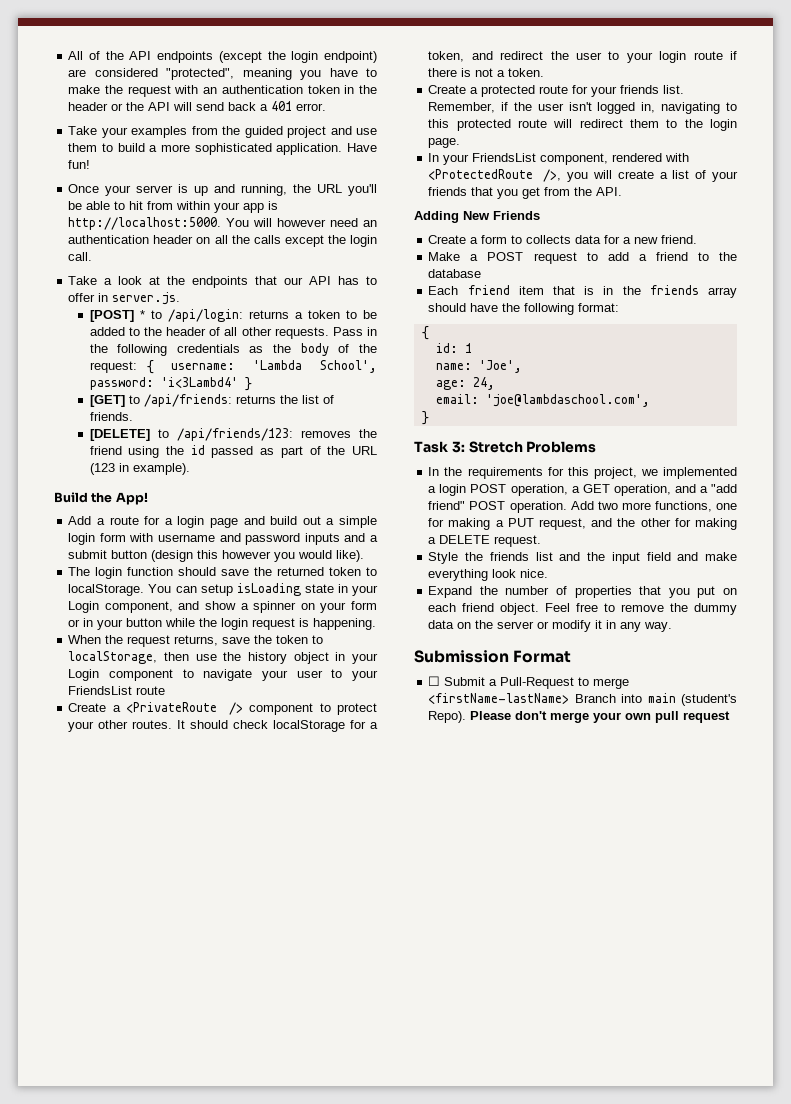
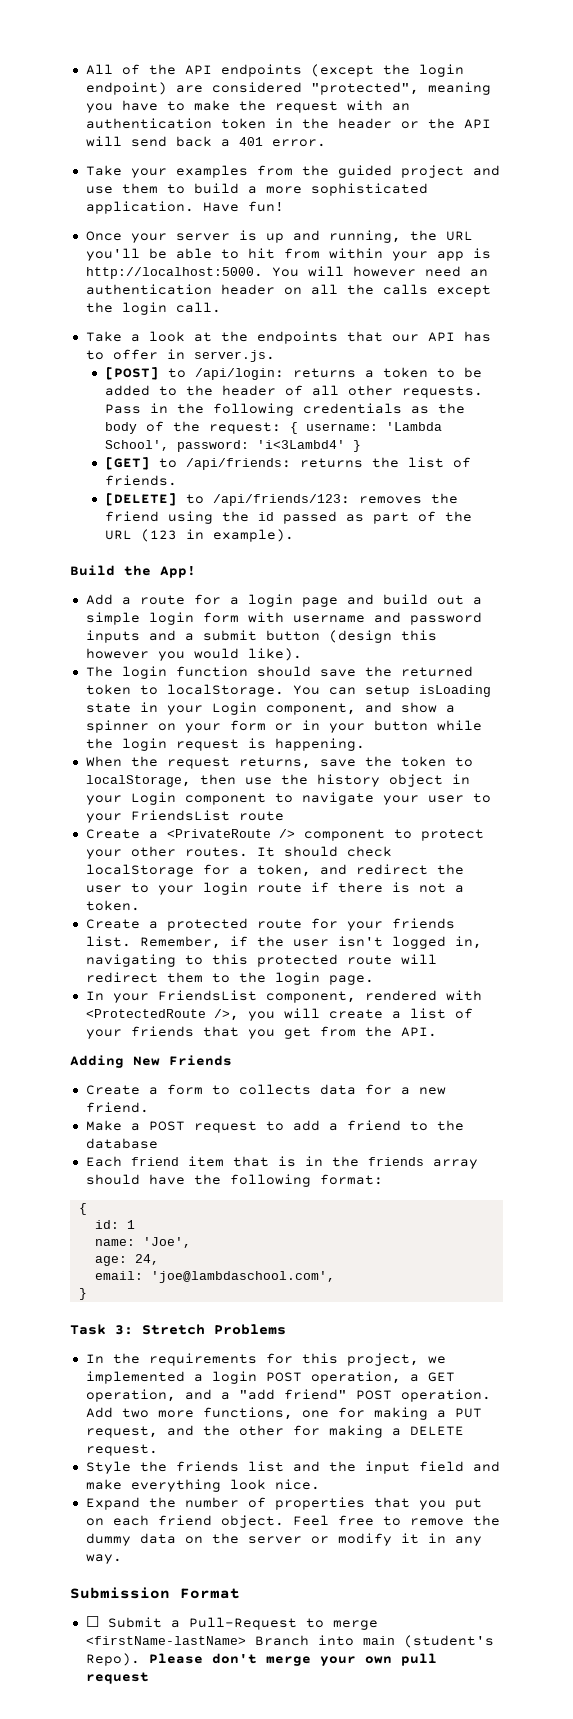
- [POST] * to /api/login: returns a token to be added to the header of all other requests.
+ [POST] to /api/login: returns a token to be added to the header of all other requests.

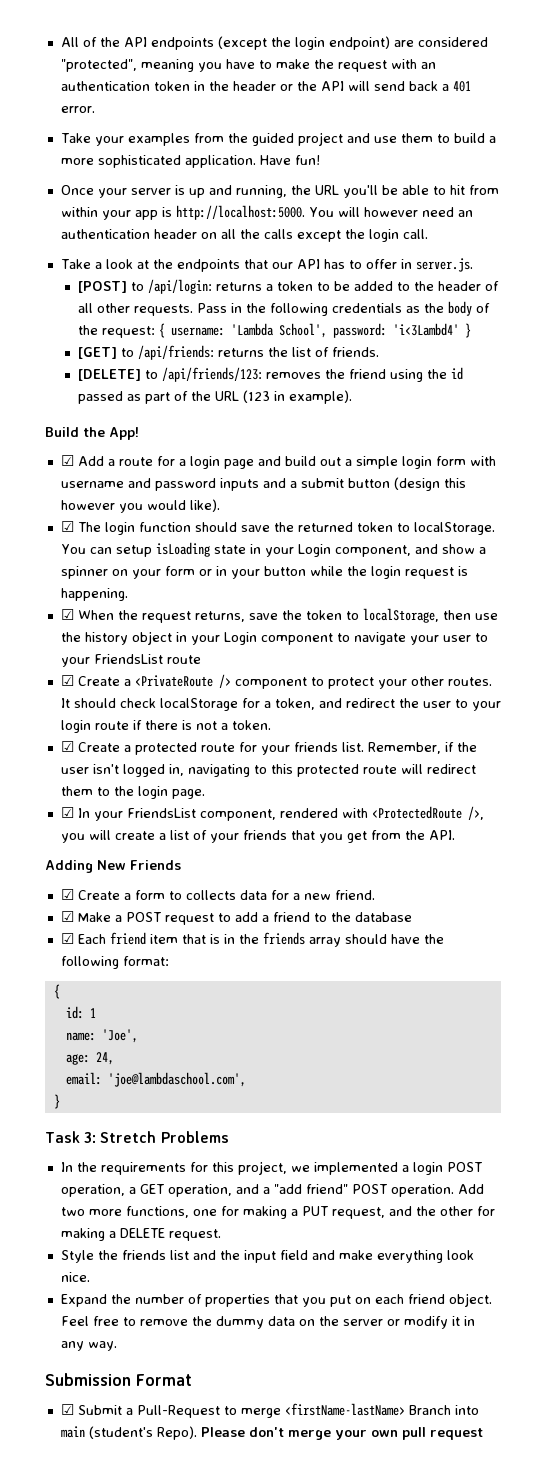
- Add a route for a login page and build out a simple login form with username and password inputs and a submit button (design this however you would like).
+ ☑ Add a route for a login page and build out a simple login form with username and password inputs and a submit button (design this however you would like).
- The login function should save the returned token to localStorage.
+ ☑ The login function should save the returned token to localStorage.
- When the request returns, save the token to localStorage, then use the history object in your Login component to navigate your user to your FriendsList route
+ ☑ When the request returns, save the token to localStorage, then use the history object in your Login component to navigate your user to your FriendsList route
- Create a <PrivateRoute /> component to protect your other routes.
+ ☑ Create a <PrivateRoute /> component to protect your other routes.
- Create a protected route for your friends list.
+ ☑ Create a protected route for your friends list.
- In your FriendsList component, rendered with <ProtectedRoute />, you will create a list of your friends that you get from the API.
+ ☑ In your FriendsList component, rendered with <ProtectedRoute />, you will create a list of your friends that you get from the API.
- Create a form to collects data for a new friend.
+ ☑ Create a form to collects data for a new friend.
- Make a POST request to add a friend to the database
+ ☑ Make a POST request to add a friend to the database
- Each friend item that is in the friends array should have the following format:
+ ☑ Each friend item that is in the friends array should have the following format:
- ☐ Submit a Pull-Request to merge <firstName-lastName> Branch into main (student's Repo).
+ ☑ Submit a Pull-Request to merge <firstName-lastName> Branch into main (student's Repo).

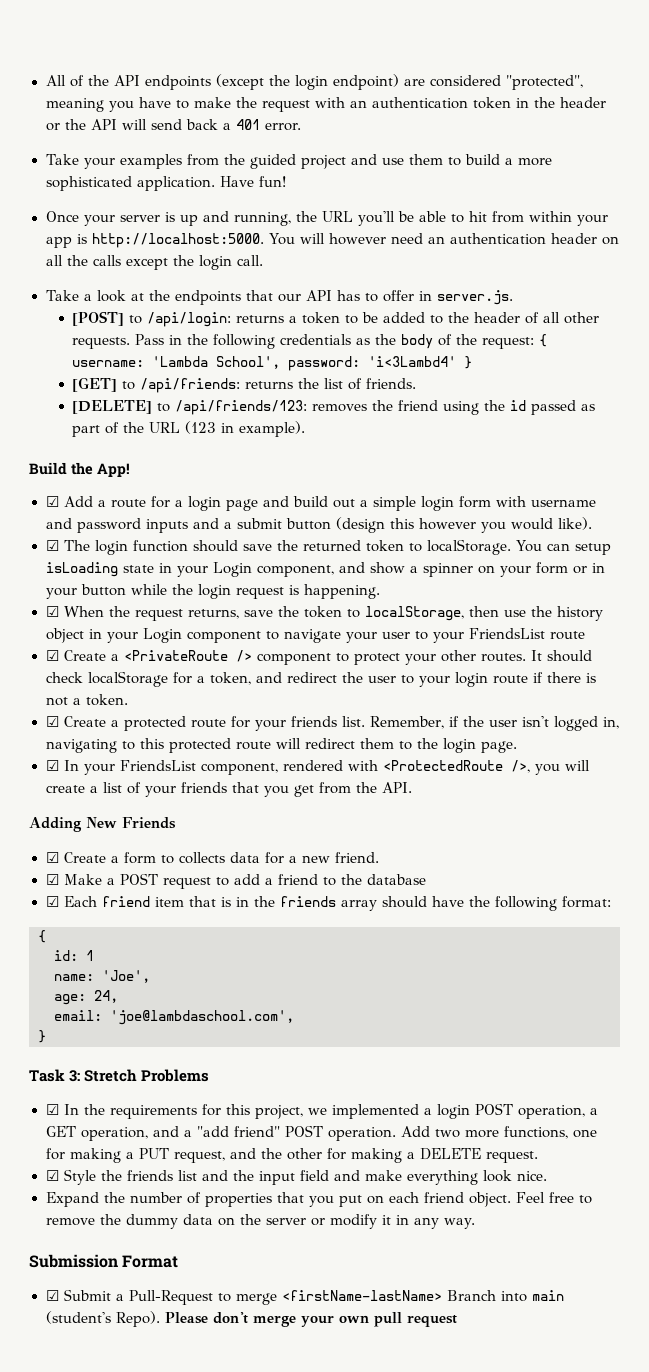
- In the requirements for this project, we implemented a login POST operation, a GET operation, and a "add friend" POST operation.
+ ☑ In the requirements for this project, we implemented a login POST operation, a GET operation, and a "add friend" POST operation.
- Style the friends list and the input field and make everything look nice.
+ ☑ Style the friends list and the input field and make everything look nice.

